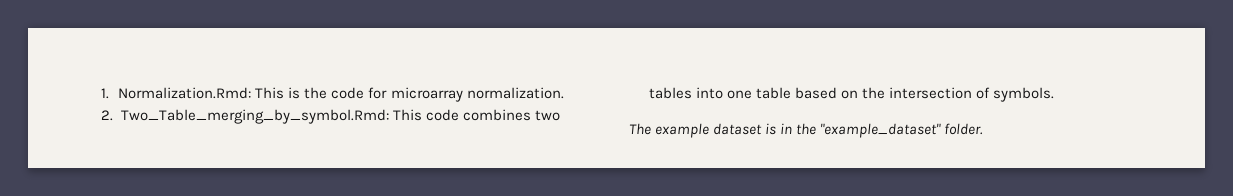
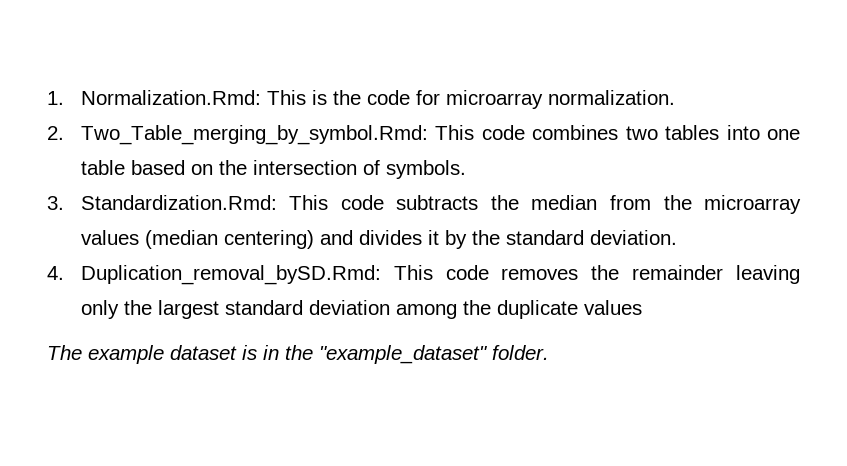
+ 3. Standardization.Rmd: This code subtracts the median from the microarray values (median centering) and divides it by the standard deviation.
+ 4. Duplication_removal_bySD.Rmd: This code removes the remainder leaving only the largest standard deviation among the duplicate values

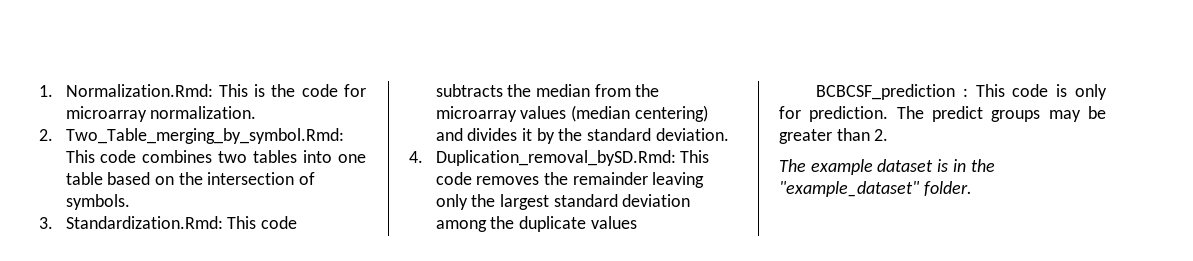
+ BCBCSF_prediction : This code is only for prediction. The predict groups may be greater than 2.

